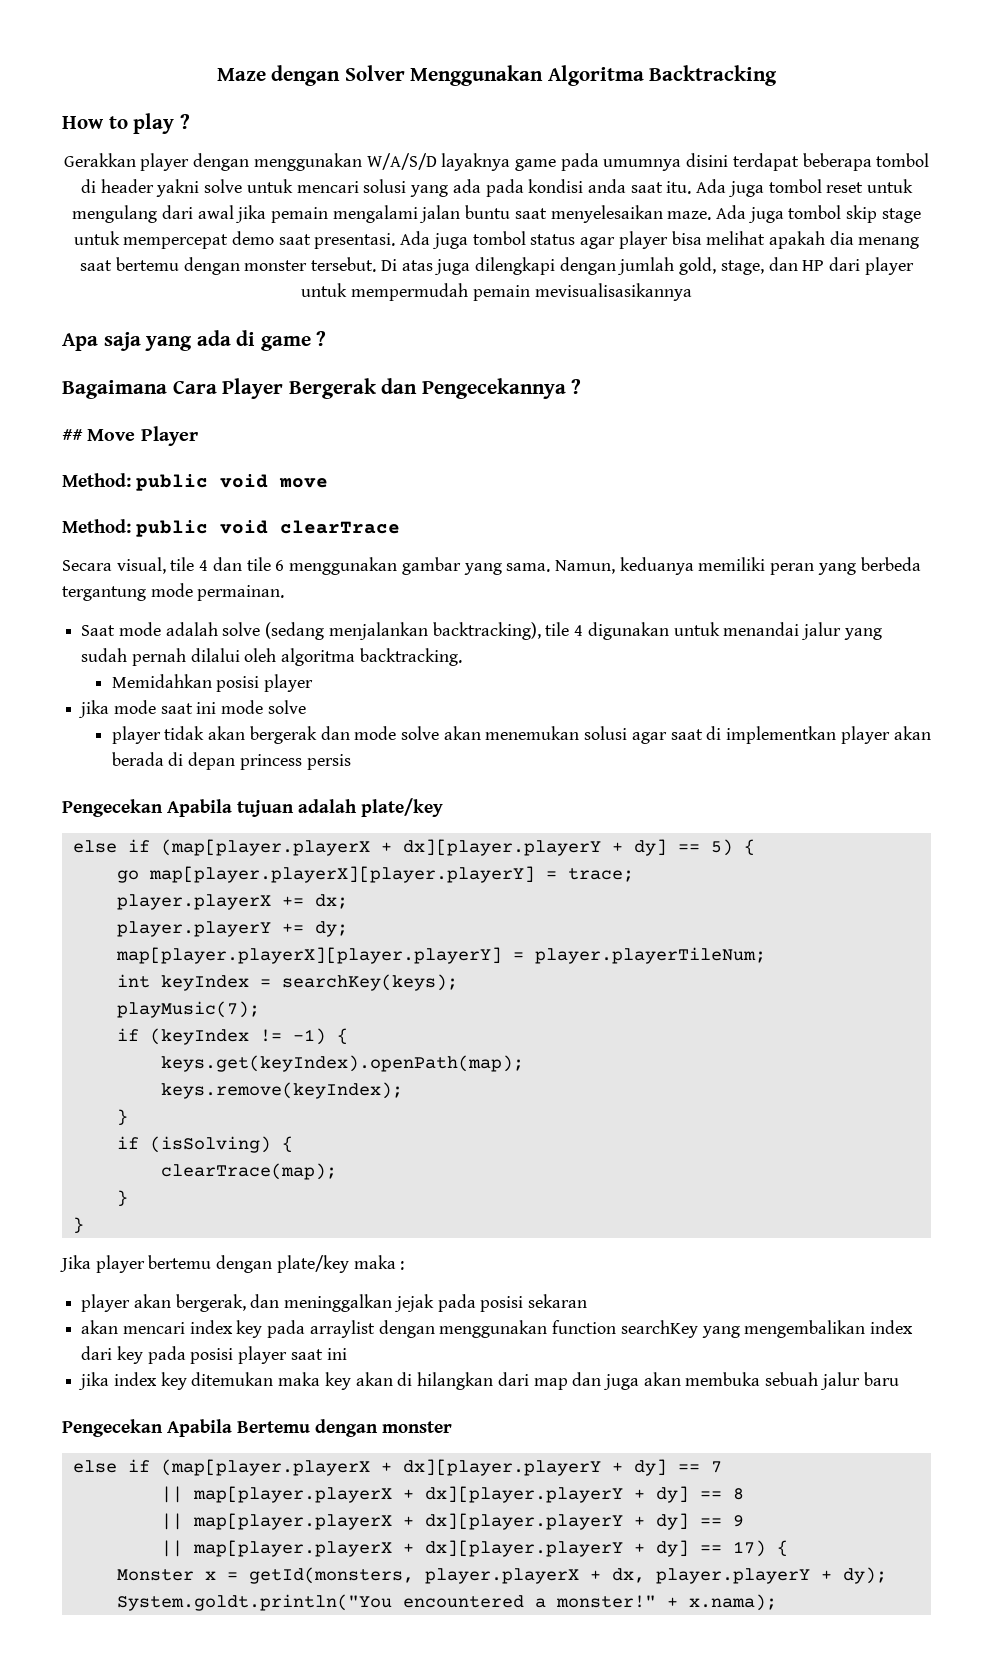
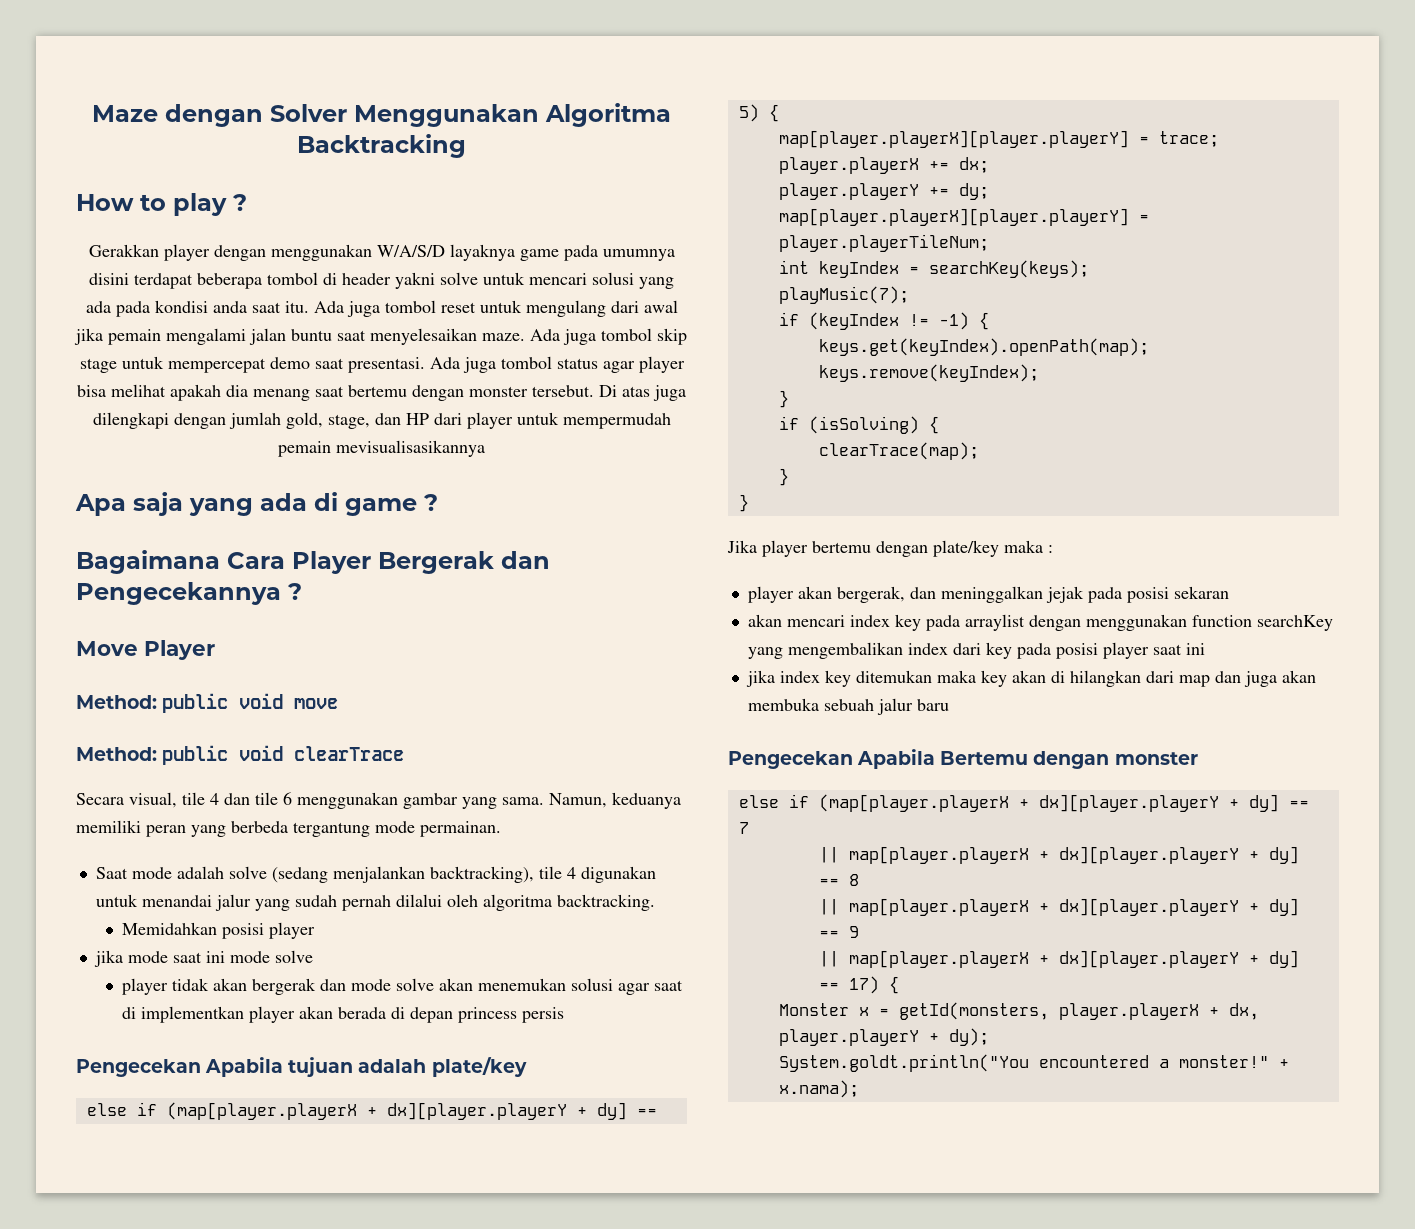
- ## Move Player
+ Move Player
- go map[player.playerX][player.playerY] = trace;
+ map[player.playerX][player.playerY] = trace;

